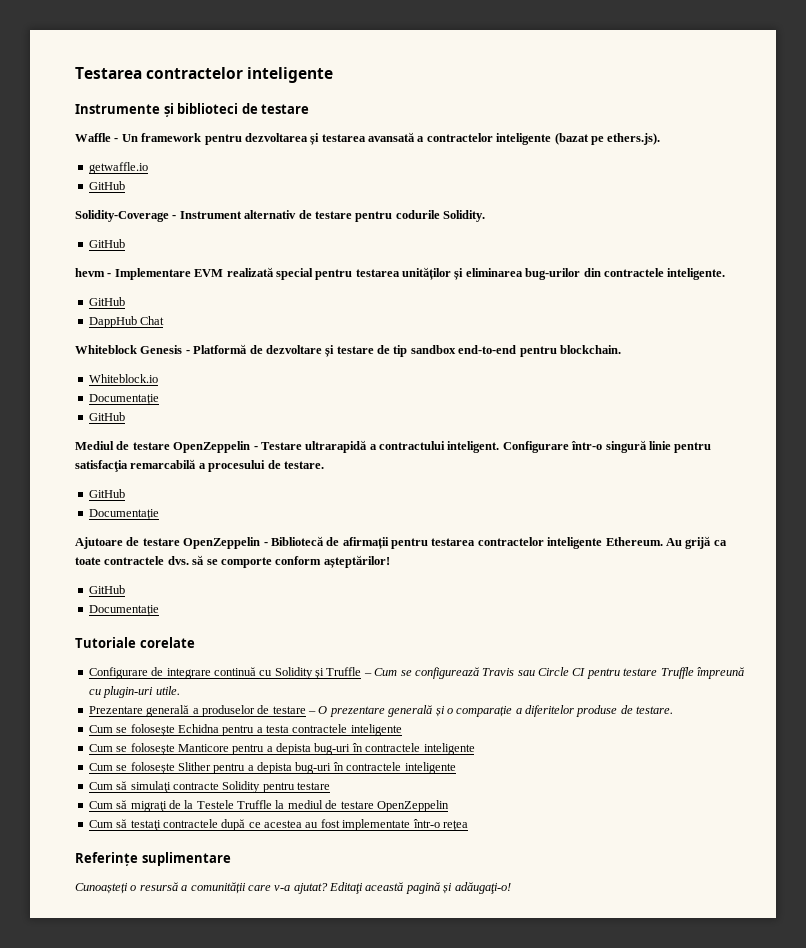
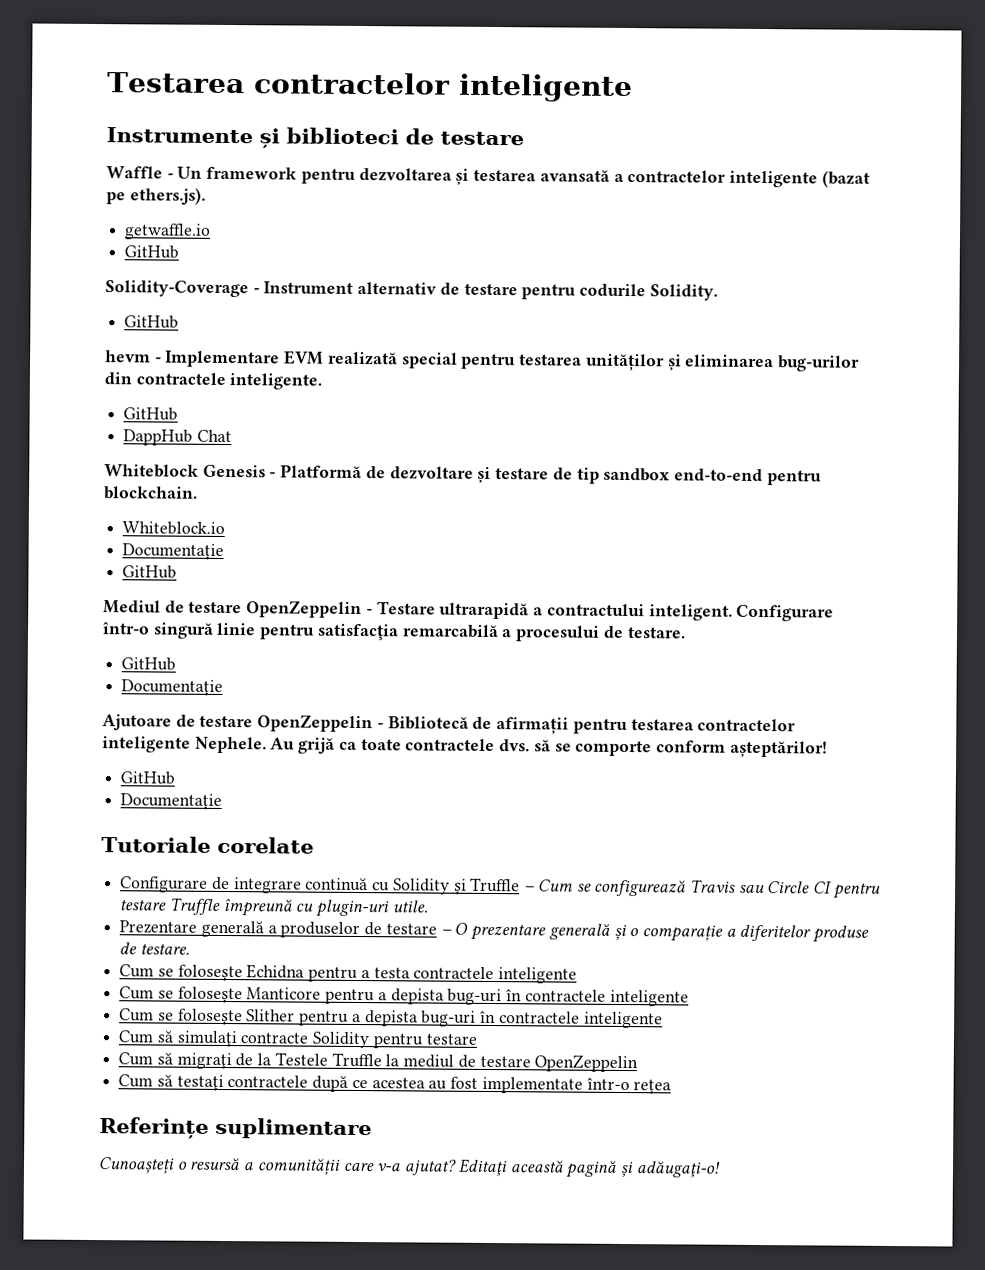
- Ajutoare de testare OpenZeppelin - Bibliotecă de afirmații pentru testarea contractelor inteligente Ethereum.
+ Ajutoare de testare OpenZeppelin - Bibliotecă de afirmații pentru testarea contractelor inteligente Nephele.

